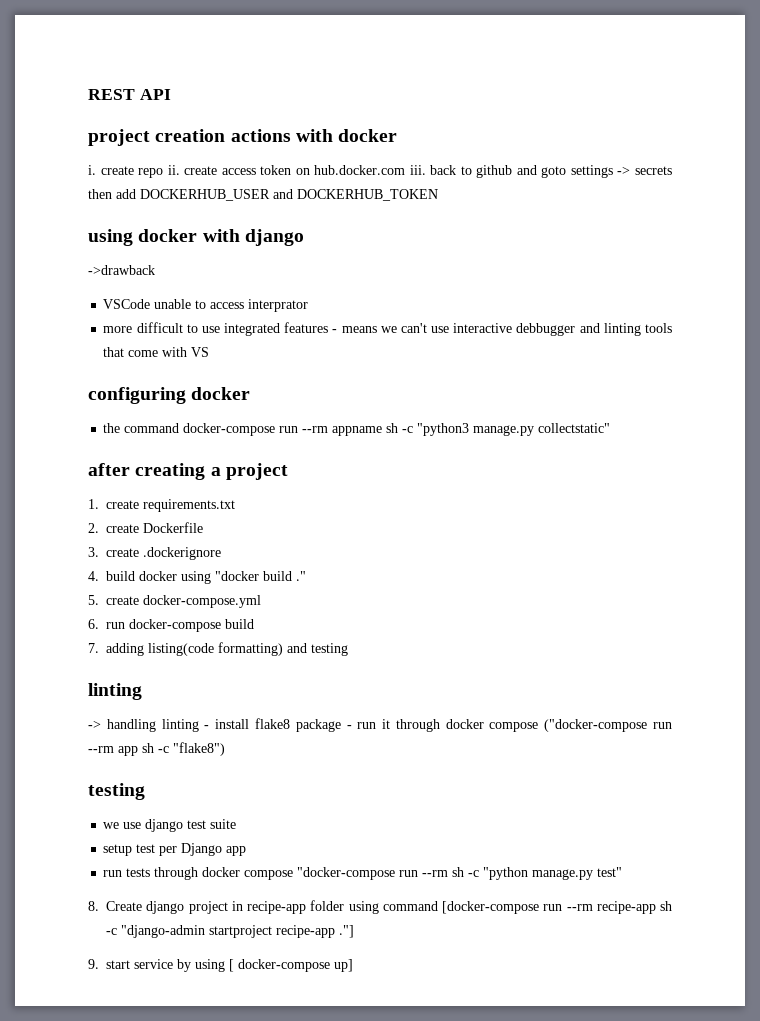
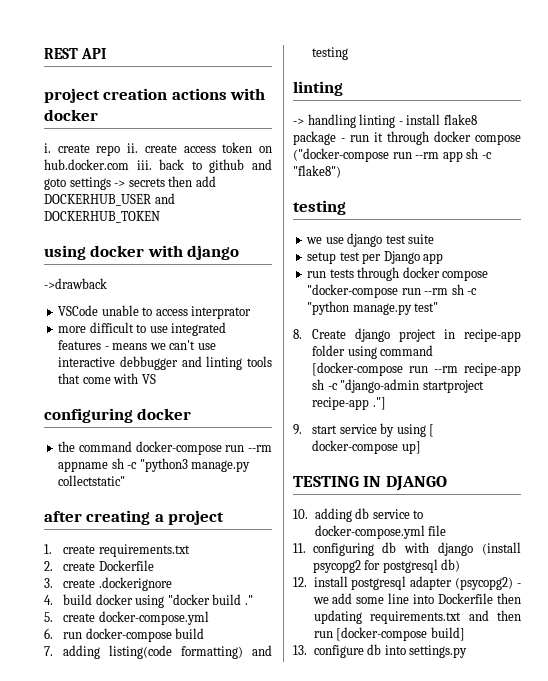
+ TESTING IN DJANGO
+ 10. adding db service to docker-compose.yml file
+ 11. configuring db with django (install psycopg2 for postgresql db)
+ 12. install postgresql adapter (psycopg2) - we add some line into Dockerfile then updating requirements.txt and then run [docker-compose build]
+ 13. configure db into settings.py

